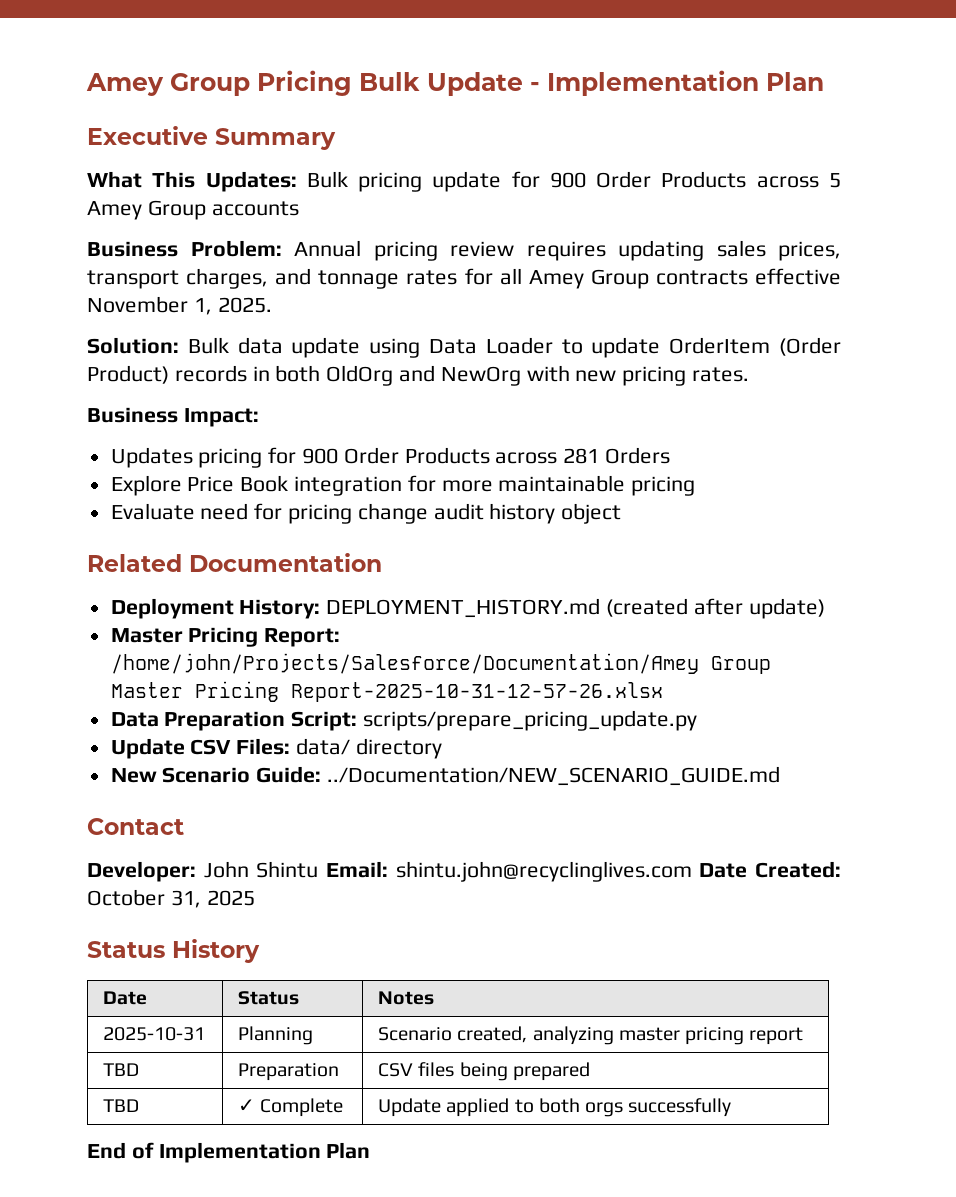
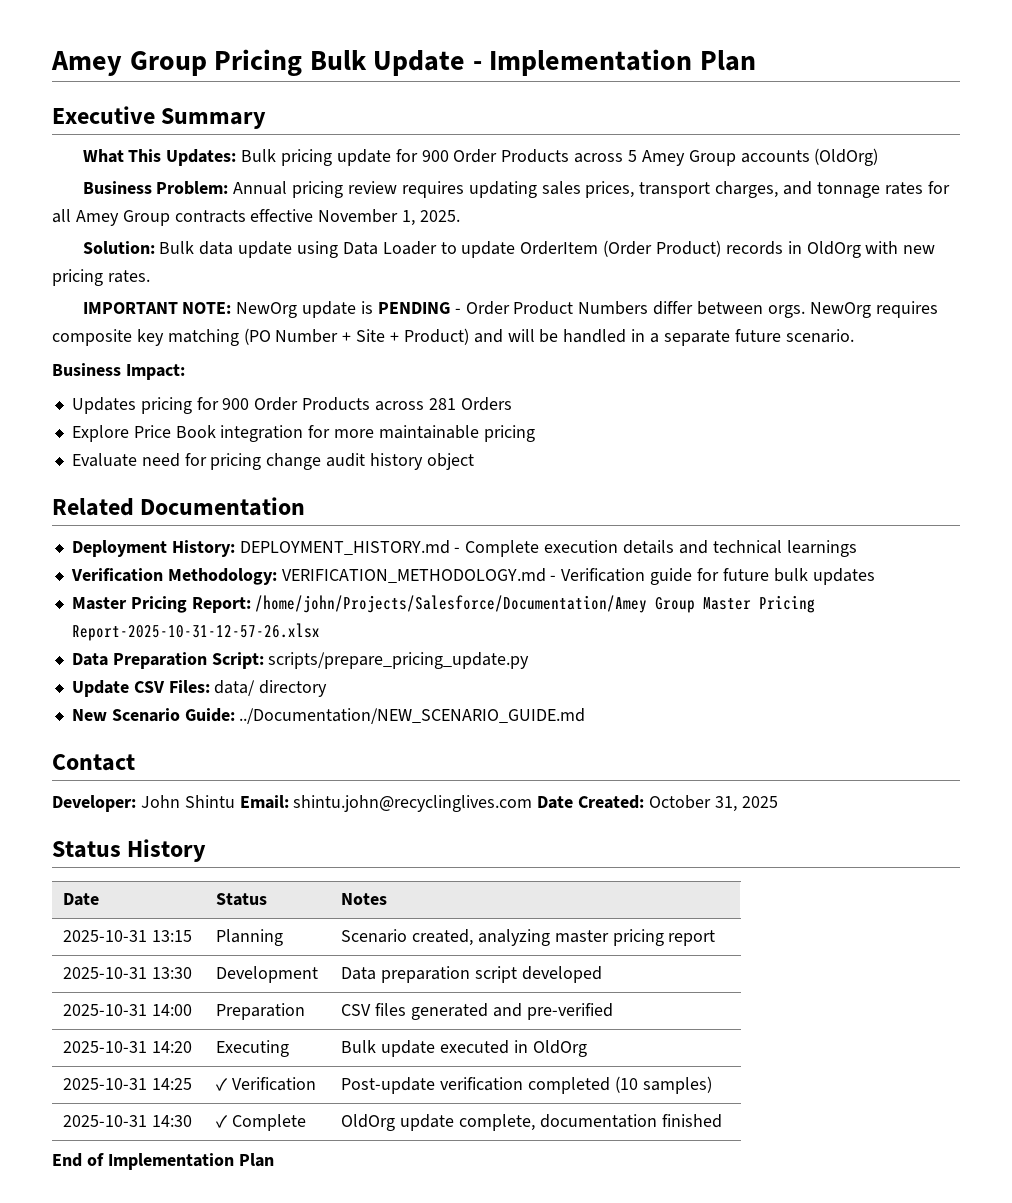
- What This Updates: Bulk pricing update for 900 Order Products across 5 Amey Group accounts
+ What This Updates: Bulk pricing update for 900 Order Products across 5 Amey Group accounts (OldOrg)
- Solution: Bulk data update using Data Loader to update OrderItem (Order Product) records in both OldOrg and NewOrg with new pricing rates.
+ Solution: Bulk data update using Data Loader to update OrderItem (Order Product) records in OldOrg with new pricing rates.
+ IMPORTANT NOTE: NewOrg update is PENDING - Order Product Numbers differ between orgs. NewOrg requires composite key matching (PO Number + Site + Product) and will be handled in a separate future scenario.
- Deployment History: DEPLOYMENT_HISTORY.md (created after update)
+ Deployment History: DEPLOYMENT_HISTORY.md - Complete execution details and technical learnings
+ Verification Methodology: VERIFICATION_METHODOLOGY.md - Verification guide for future bulk updates
- 2025-10-31 | Planning | Scenario created, analyzing master pricing report
+ 2025-10-31 13:15 | Planning | Scenario created, analyzing master pricing report
- TBD | Preparation | CSV files being prepared
- TBD | ✓ Complete | Update applied to both orgs successfully
+ 2025-10-31 13:30 | Development | Data preparation script developed
+ 2025-10-31 14:00 | Preparation | CSV files generated and pre-verified
+ 2025-10-31 14:20 | Executing | Bulk update executed in OldOrg
+ 2025-10-31 14:25 | ✓ Verification | Post-update verification completed (10 samples)
+ 2025-10-31 14:30 | ✓ Complete | OldOrg update complete, documentation finished

